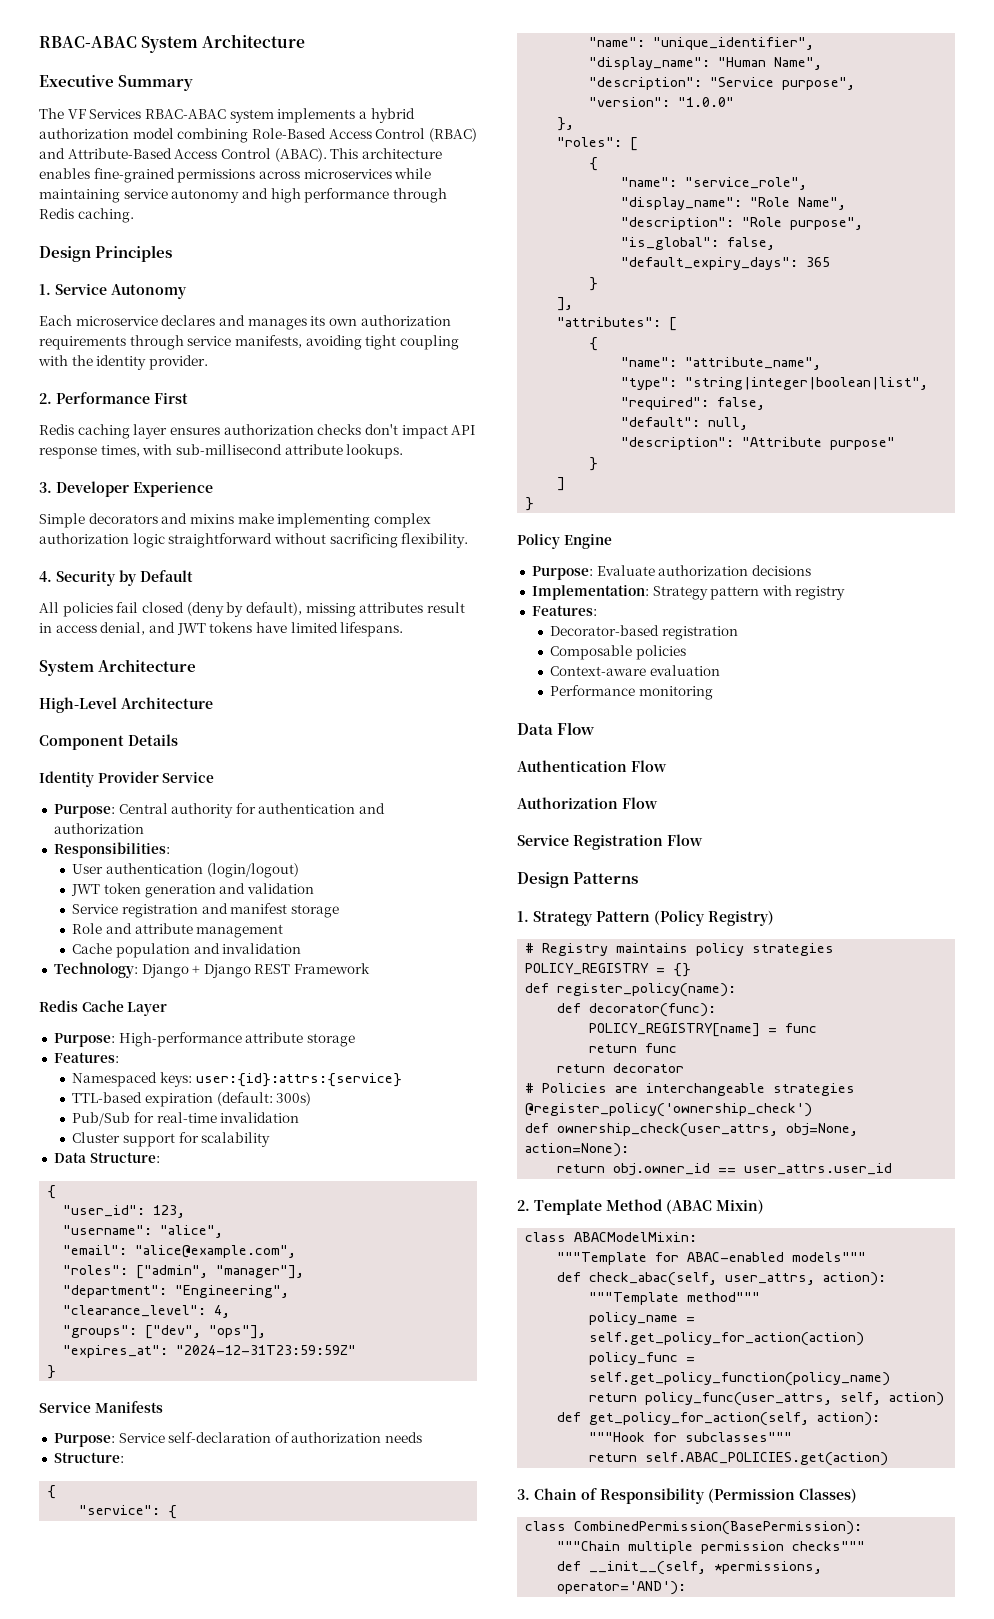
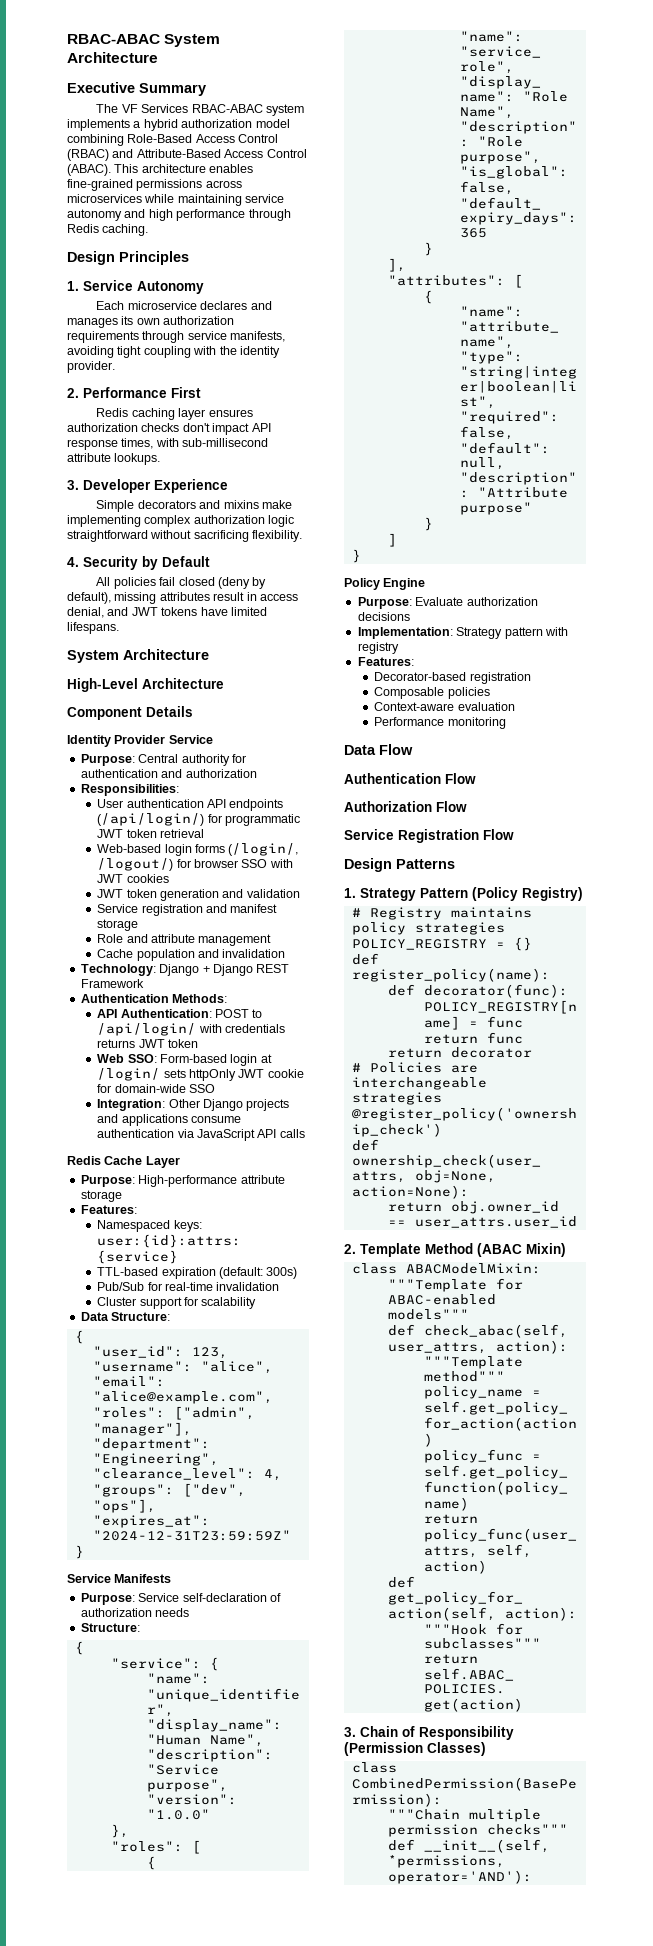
- User authentication (login/logout)
+ User authentication API endpoints (/api/login/) for programmatic JWT token retrieval
+ Web-based login forms (/login/, /logout/) for browser SSO with JWT cookies
+ Authentication Methods:
+ API Authentication: POST to /api/login/ with credentials returns JWT token
+ Web SSO: Form-based login at /login/ sets httpOnly JWT cookie for domain-wide SSO
+ Integration: Other Django projects and applications consume authentication via JavaScript API calls

